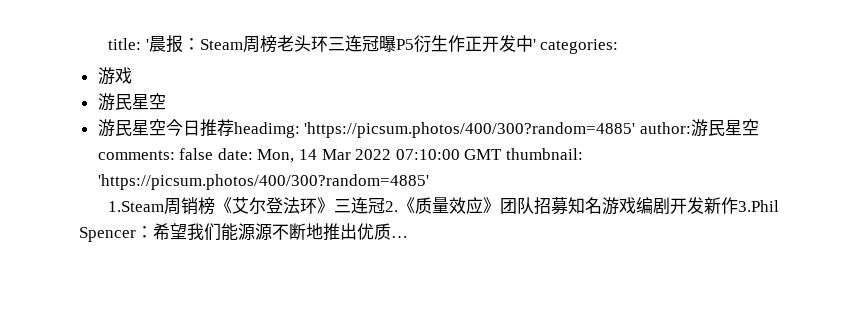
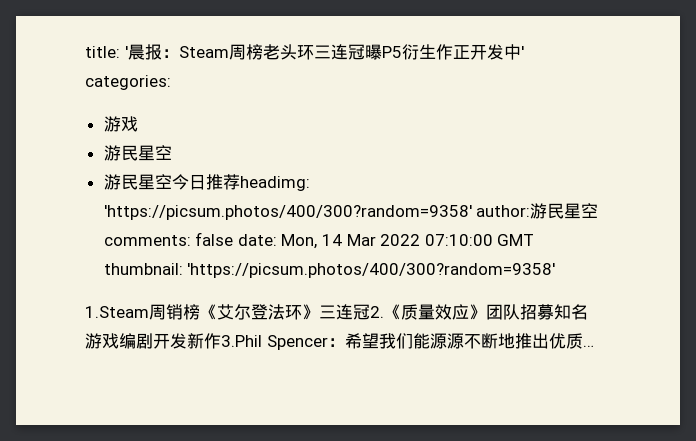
- 游民星空今日推荐headimg: 'https://picsum.photos/400/300?random=4885' author:游民星空comments: false date: Mon, 14 Mar 2022 07:10:00 GMT thumbnail: 'https://picsum.photos/400/300?random=4885'
+ 游民星空今日推荐headimg: 'https://picsum.photos/400/300?random=9358' author:游民星空comments: false date: Mon, 14 Mar 2022 07:10:00 GMT thumbnail: 'https://picsum.photos/400/300?random=9358'

